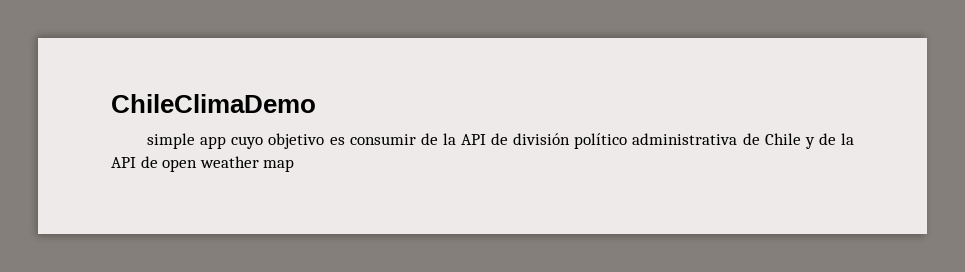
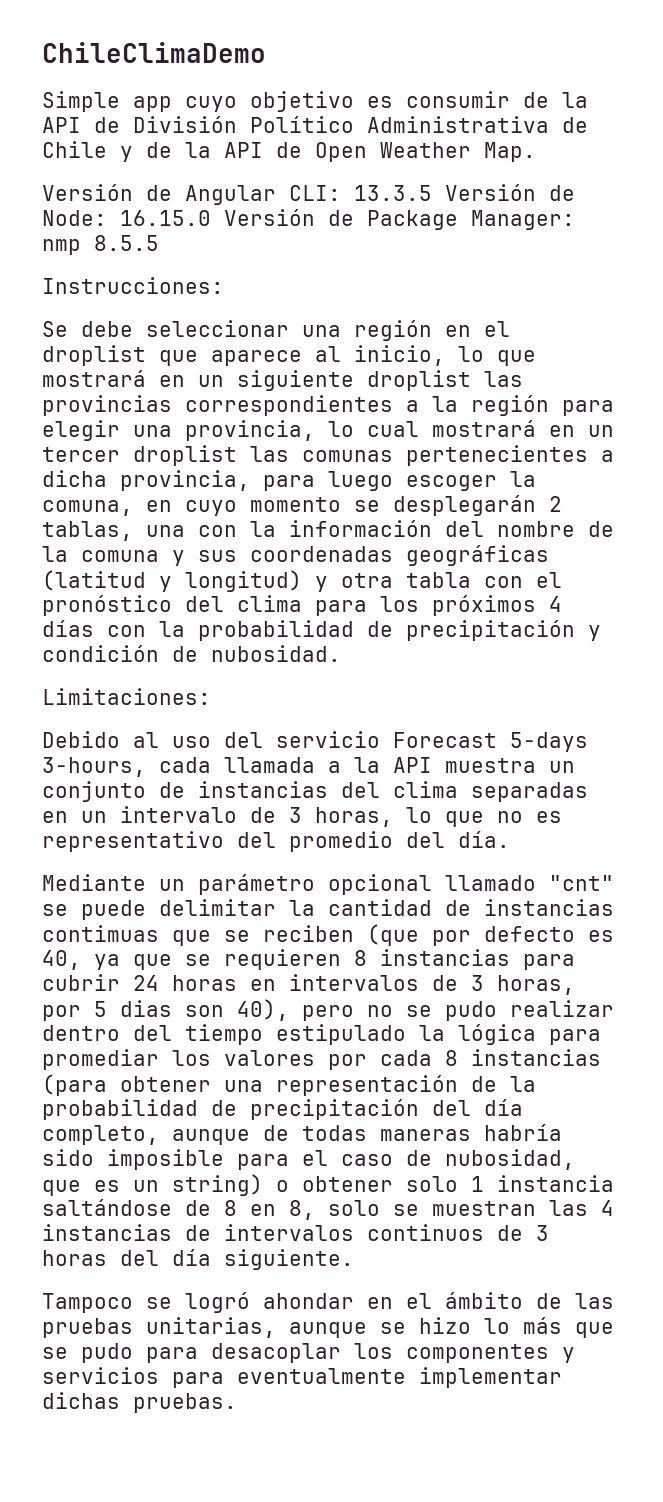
- simple app cuyo objetivo es consumir de la API de división político administrativa de Chile y de la API de open weather map
+ Simple app cuyo objetivo es consumir de la API de División Político Administrativa de Chile y de la API de Open Weather Map.
+ Versión de Angular CLI: 13.3.5 Versión de Node: 16.15.0 Versión de Package Manager: nmp 8.5.5
+ Instrucciones:
+ Se debe seleccionar una región en el droplist que aparece al inicio, lo que mostrará en un siguiente droplist las provincias correspondientes a la región para elegir una provincia, lo cual mostrará en un tercer droplist las comunas pertenecientes a dicha provincia, para luego escoger la comuna, en cuyo momento se desplegarán 2 tablas, una con la información del nombre de la comuna y sus coordenadas geográficas (latitud y longitud) y otra tabla con el pronóstico del clima para los próximos 4 días con la probabilidad de precipitación y condición de nubosidad.
+ Limitaciones:
+ Debido al uso del servicio Forecast 5-days 3-hours, cada llamada a la API muestra un conjunto de instancias del clima separadas en un intervalo de 3 horas, lo que no es representativo del promedio del día.
+ Mediante un parámetro opcional llamado "cnt" se puede delimitar la cantidad de instancias contimuas que se reciben (que por defecto es 40, ya que se requieren 8 instancias para cubrir 24 horas en intervalos de 3 horas, por 5 dias son 40), pero no se pudo realizar dentro del tiempo estipulado la lógica para promediar los valores por cada 8 instancias (para obtener una representación de la probabilidad de precipitación del día completo, aunque de todas maneras habría sido imposible para el caso de nubosidad, que es un string) o obtener solo 1 instancia saltándose de 8 en 8, solo se muestran las 4 instancias de intervalos continuos de 3 horas del día siguiente.
+ Tampoco se logró ahondar en el ámbito de las pruebas unitarias, aunque se hizo lo más que se pudo para desacoplar los componentes y servicios para eventualmente implementar dichas pruebas.

